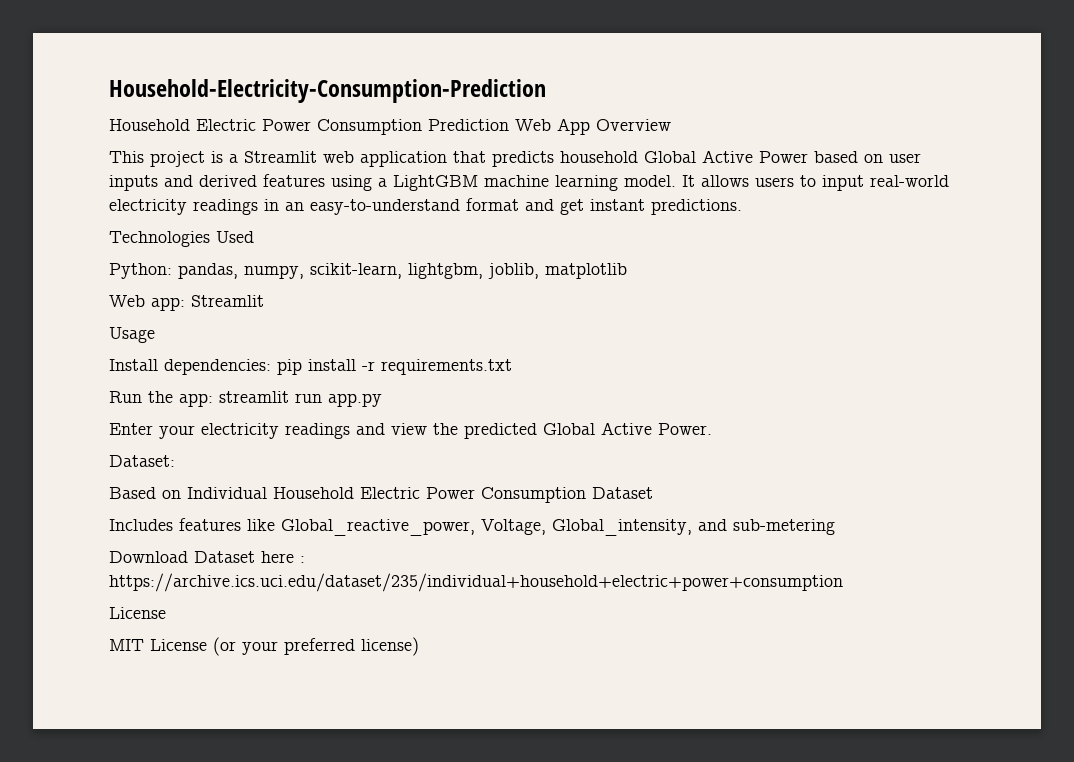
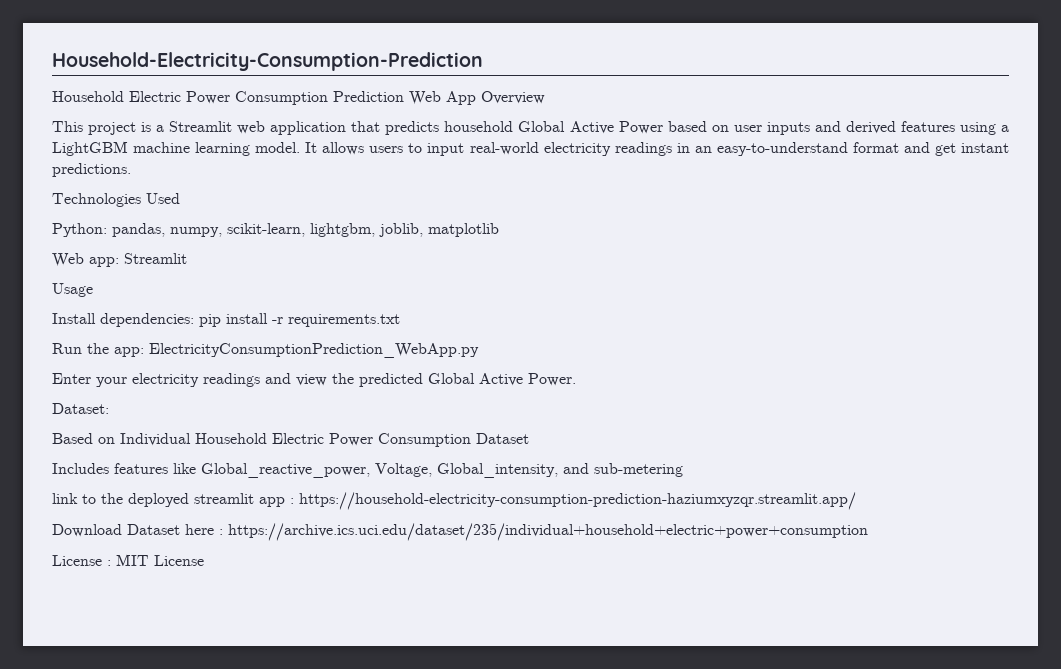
- Run the app: streamlit run app.py
+ Run the app: ElectricityConsumptionPrediction_WebApp.py
+ link to the deployed streamlit app : https://household-electricity-consumption-prediction-haziumxyzqr.streamlit.app/
  Download Dataset here : https://archive.ics.uci.edu/dataset/235/individual+household+electric+power+consumption
- License
- MIT License (or your preferred license)
+ License : MIT License

